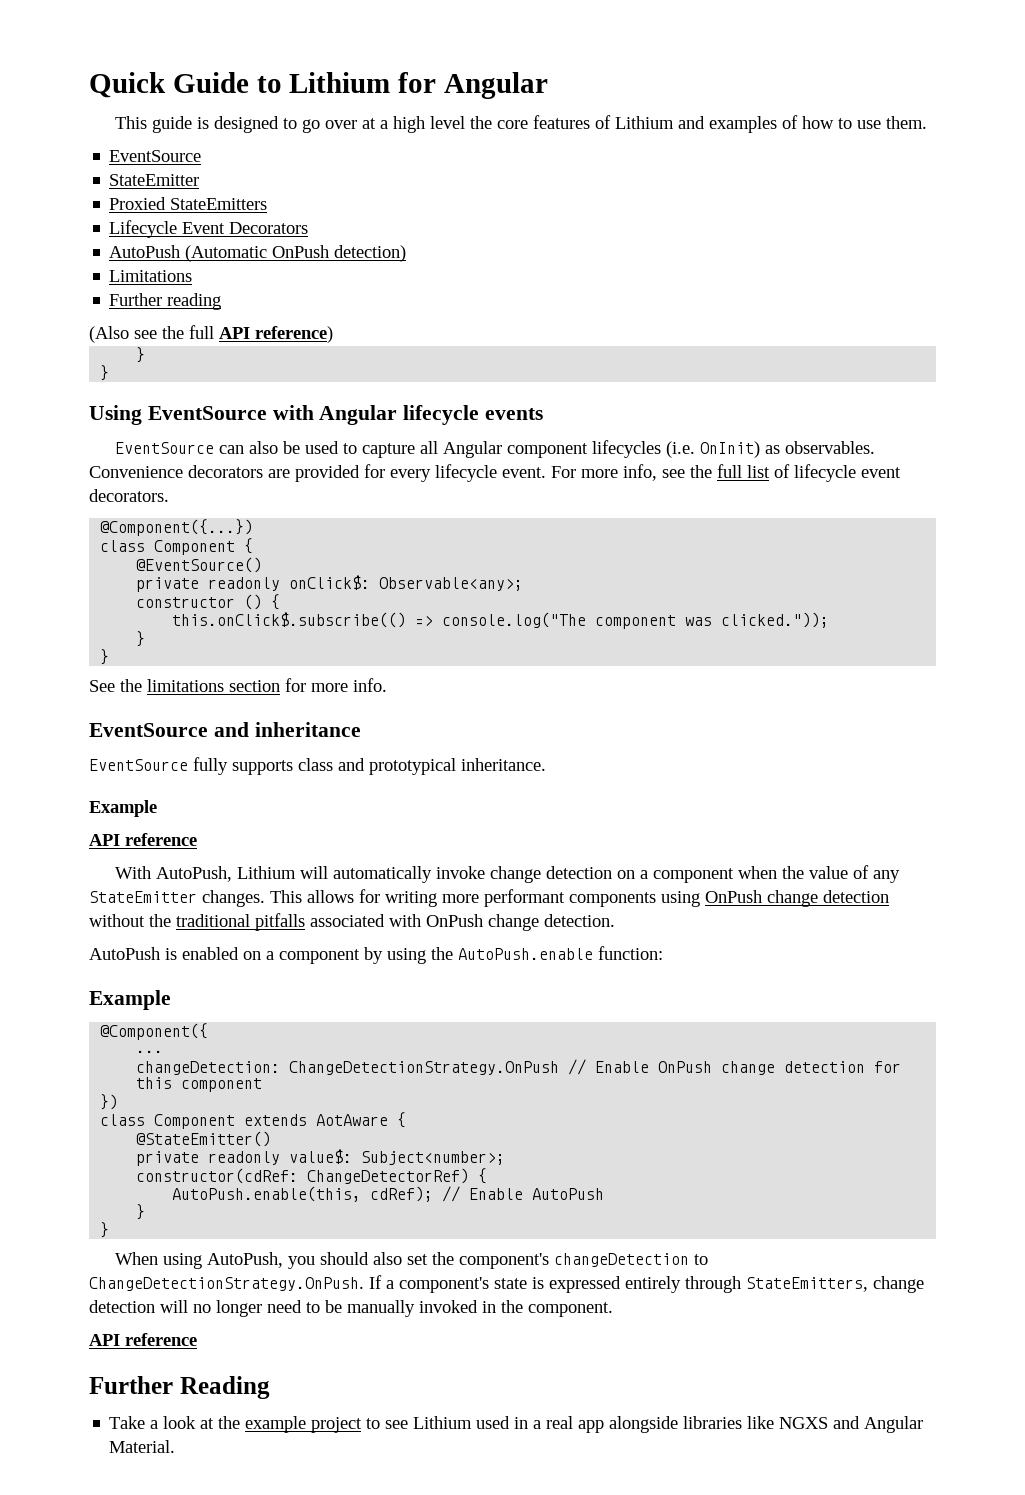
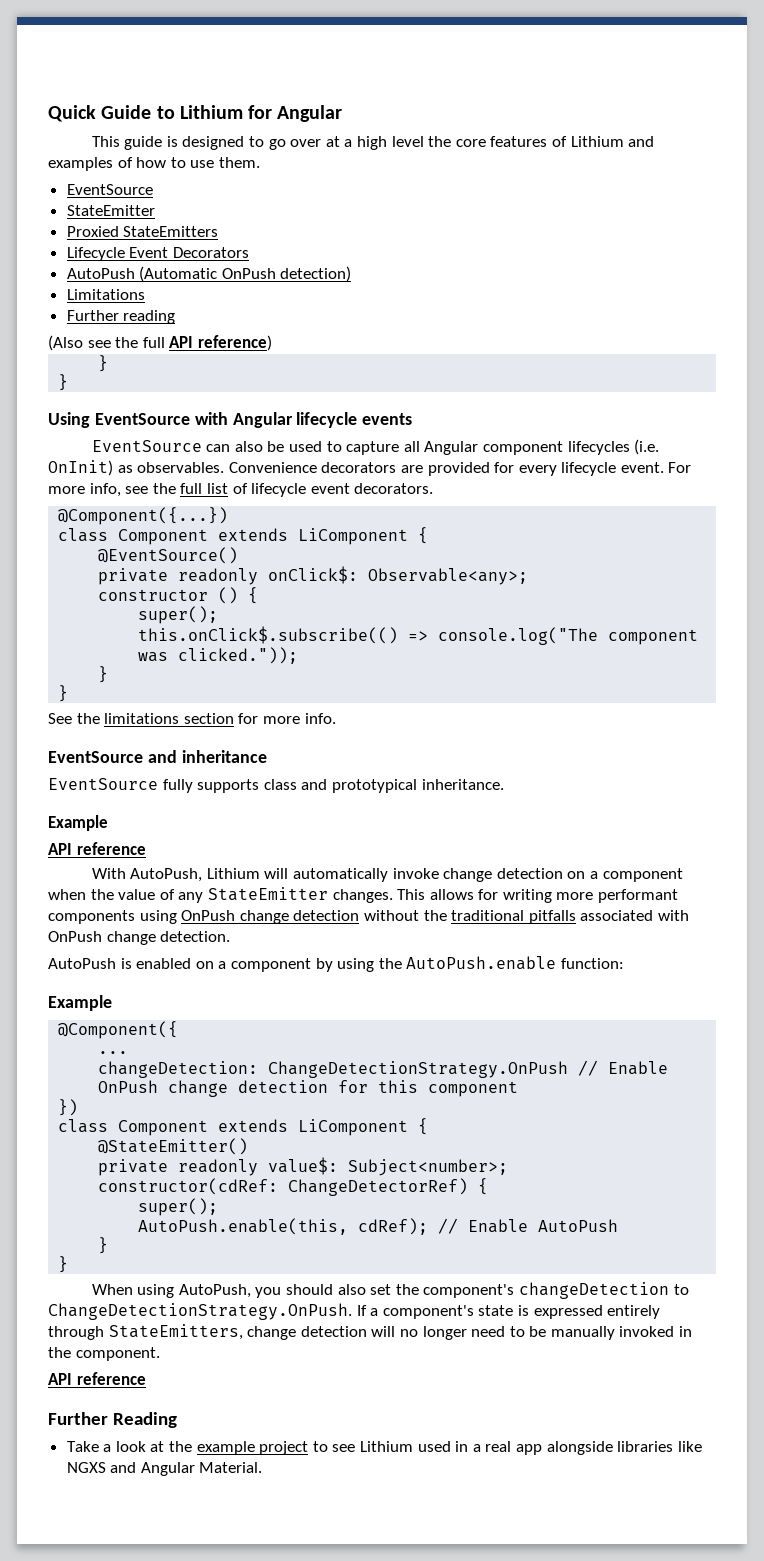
  @Component({...})
- class Component {
+ class Component extends LiComponent {
  constructor () {
+ super();
  })
- class Component extends AotAware {
+ class Component extends LiComponent {
  constructor(cdRef: ChangeDetectorRef) {
+ super();

